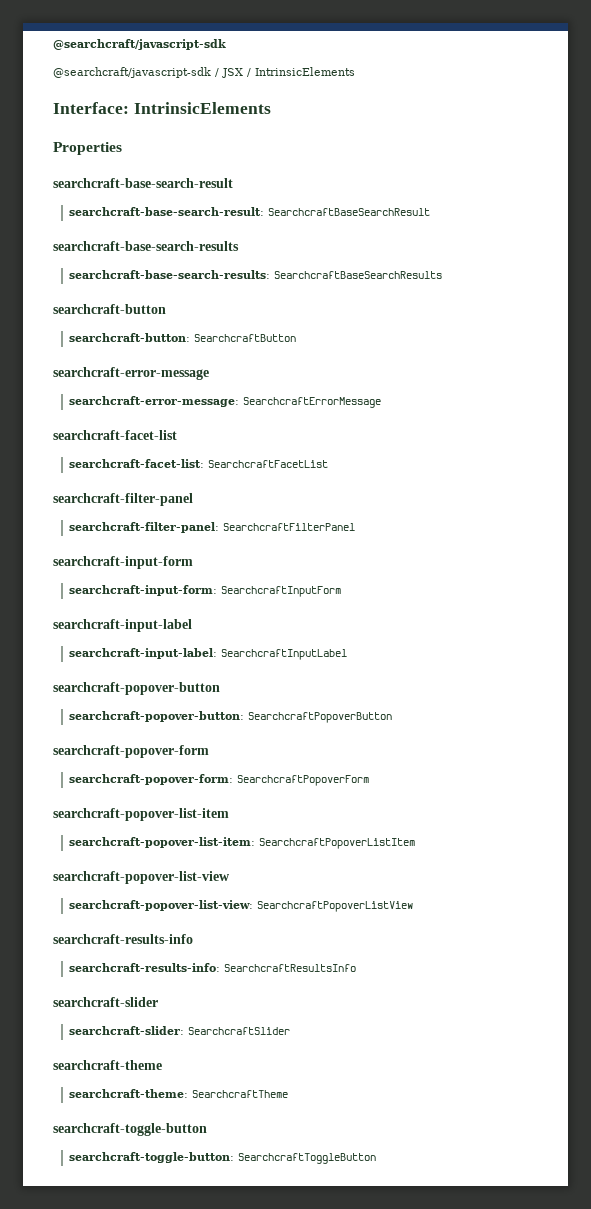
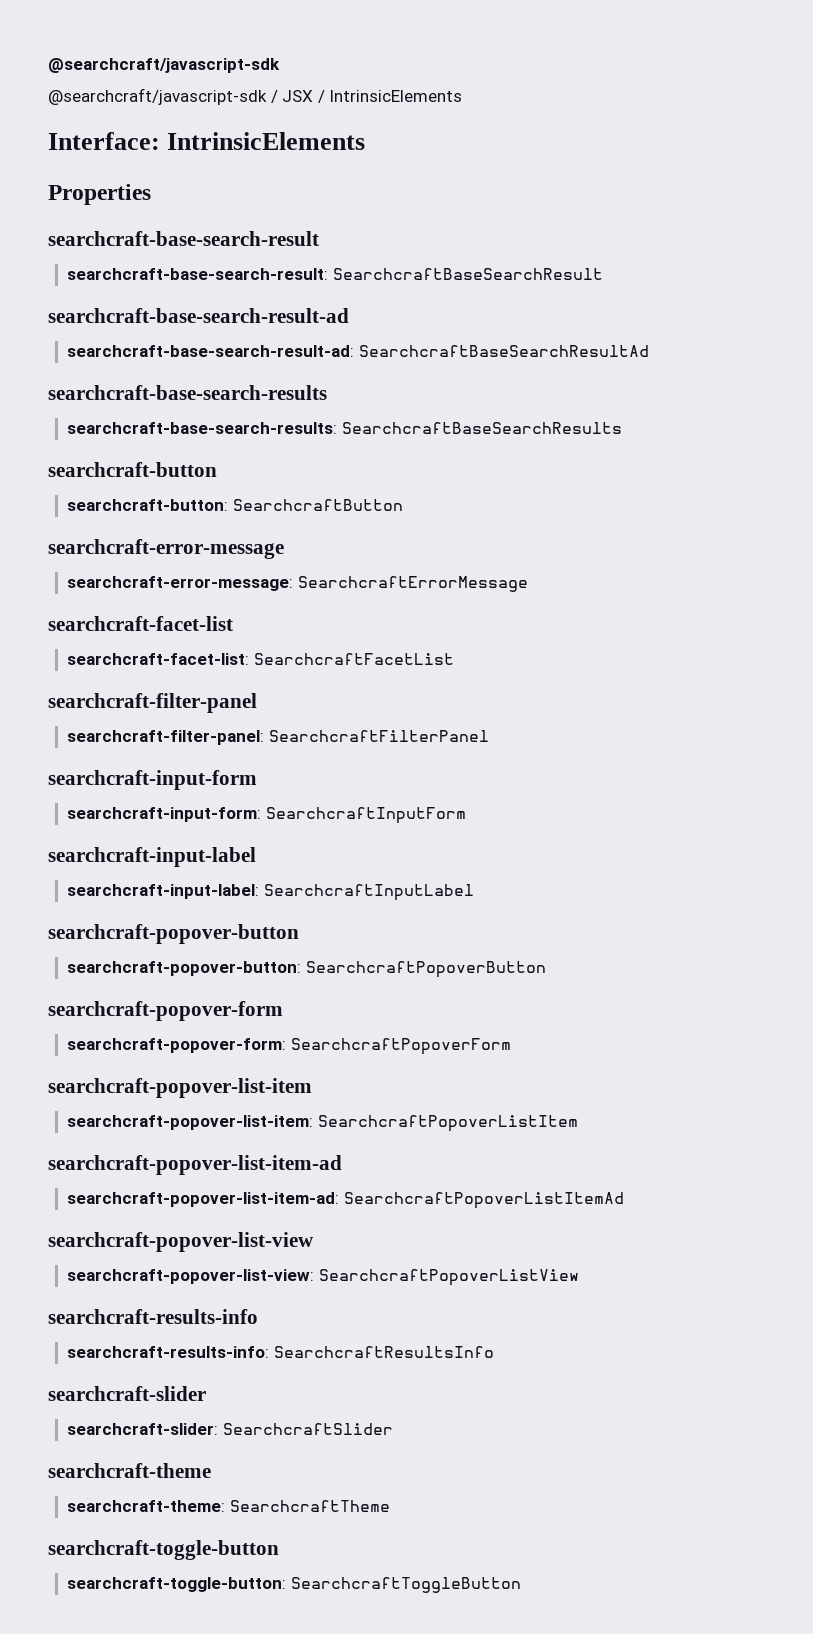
+ searchcraft-base-search-result-ad
+ searchcraft-base-search-result-ad: SearchcraftBaseSearchResultAd
+ searchcraft-popover-list-item-ad
+ searchcraft-popover-list-item-ad: SearchcraftPopoverListItemAd

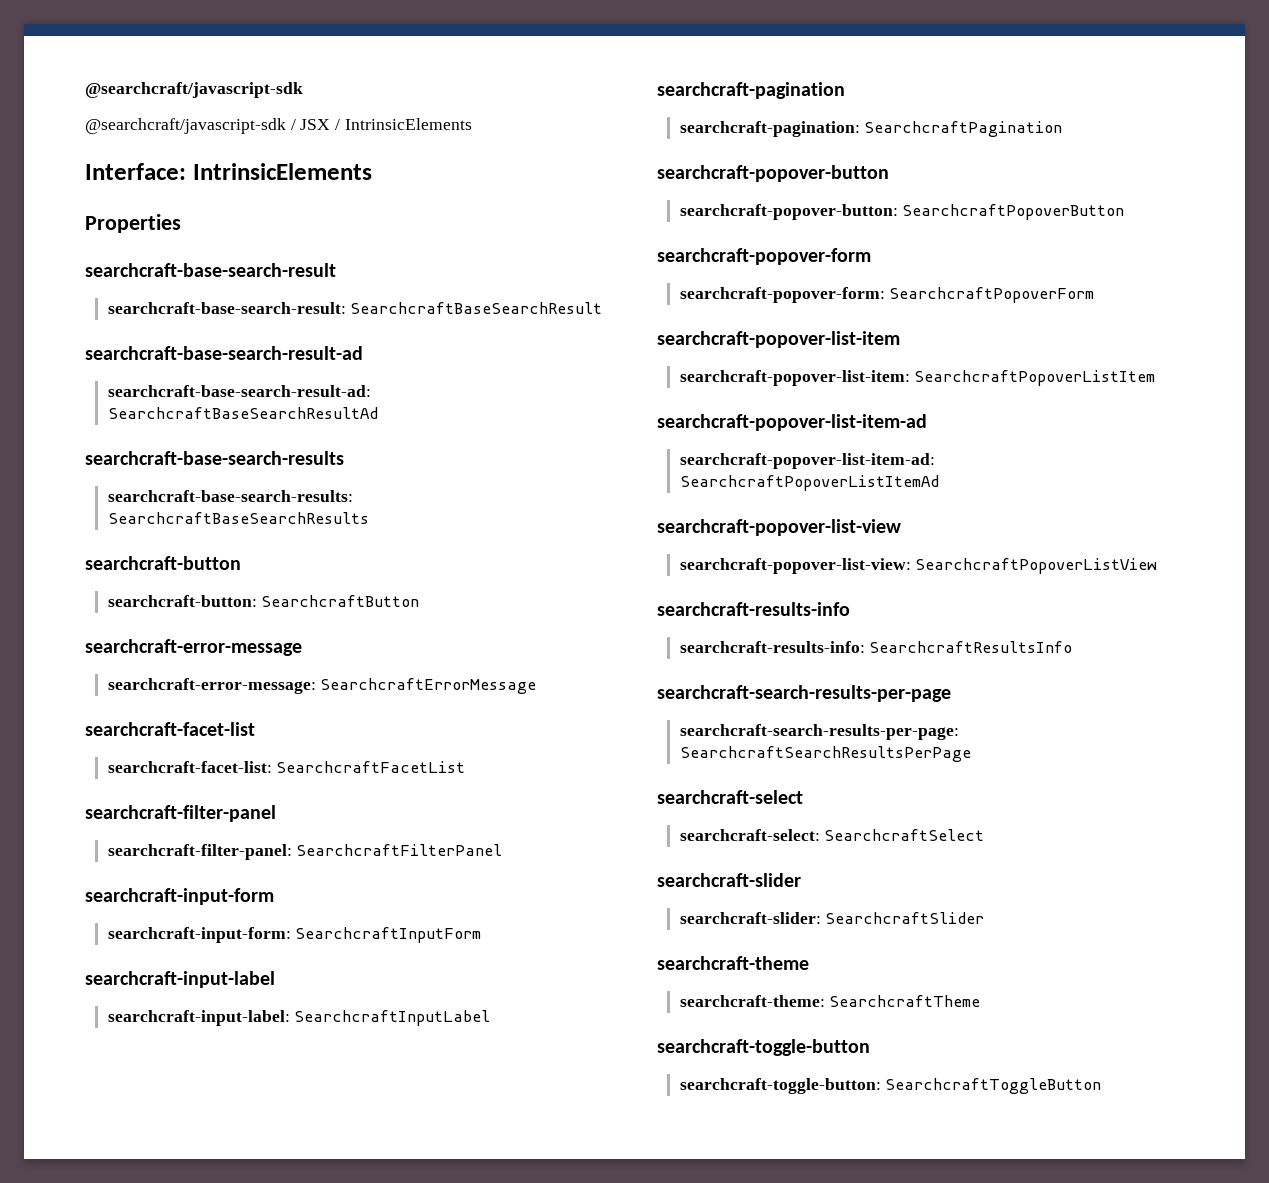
+ searchcraft-pagination
+ searchcraft-pagination: SearchcraftPagination
+ searchcraft-search-results-per-page
+ searchcraft-search-results-per-page: SearchcraftSearchResultsPerPage
+ searchcraft-select
+ searchcraft-select: SearchcraftSelect

